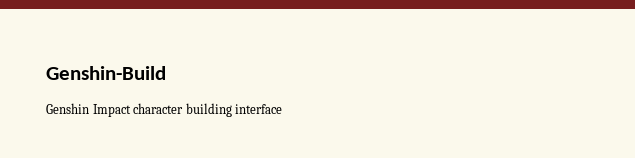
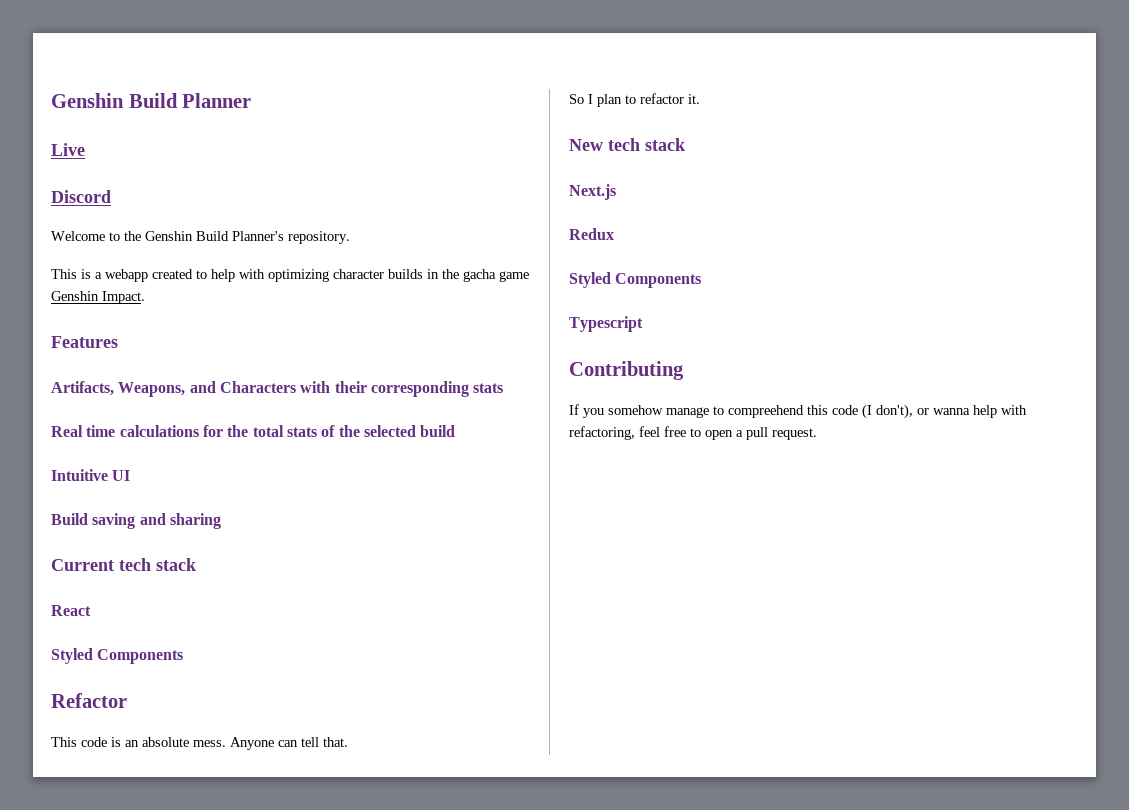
- Genshin-Build
- Genshin Impact character building interface
+ Genshin Build Planner
+ Live
+ Discord
+ Welcome to the Genshin Build Planner's repository.
+ This is a webapp created to help with optimizing character builds in the gacha game Genshin Impact.
+ Features
+ Artifacts, Weapons, and Characters with their corresponding stats
+ Real time calculations for the total stats of the selected build
+ Intuitive UI
+ Build saving and sharing
+ Current tech stack
+ React
+ Styled Components
+ Refactor
+ This code is an absolute mess. Anyone can tell that.
+ So I plan to refactor it.
+ New tech stack
+ Next.js
+ Redux
+ Styled Components
+ Typescript
+ Contributing
+ If you somehow manage to compreehend this code (I don't), or wanna help with refactoring, feel free to open a pull request.

